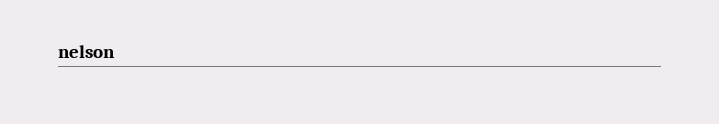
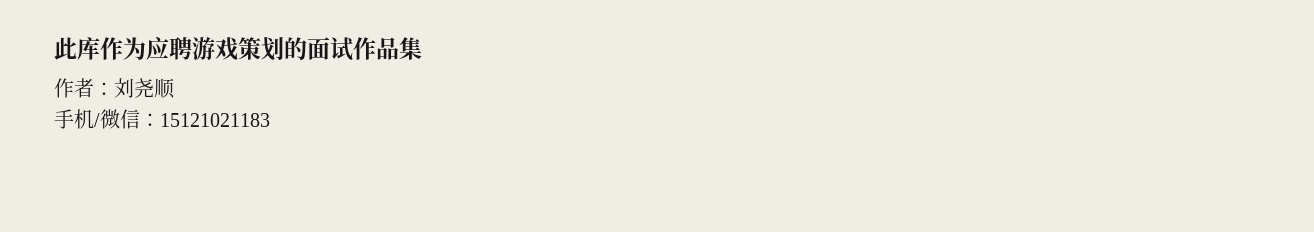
- nelson
+ 此库作为应聘游戏策划的面试作品集
+ 作者：刘尧顺
+ 手机/微信：15121021183

